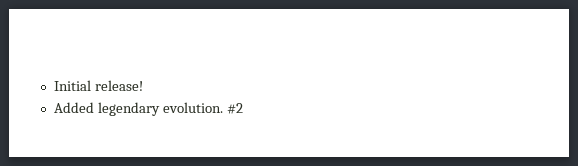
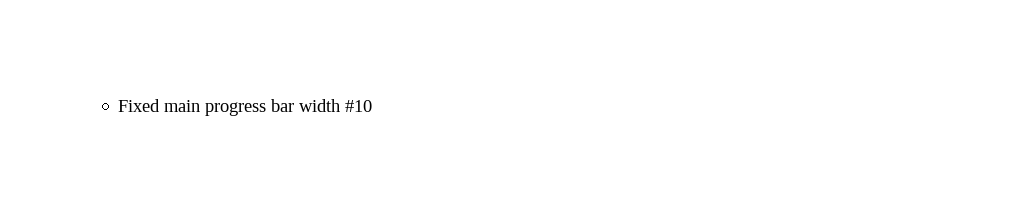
- Initial release!
- Added legendary evolution. #2
+ Fixed main progress bar width #10

